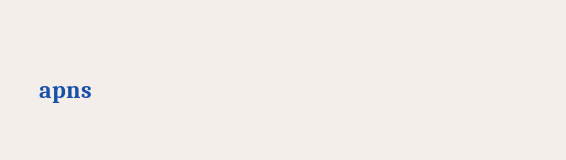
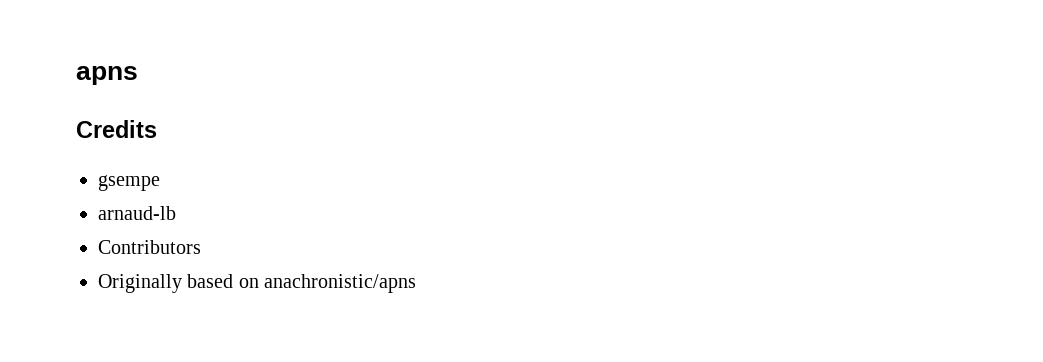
+ Credits
+ gsempe
+ arnaud-lb
+ Contributors
+ Originally based on anachronistic/apns

